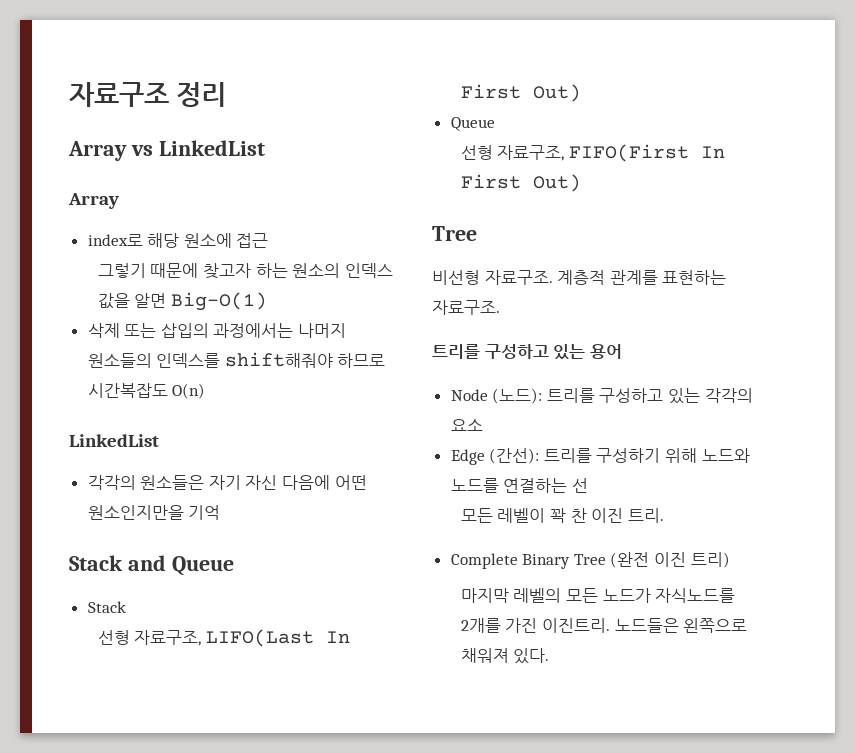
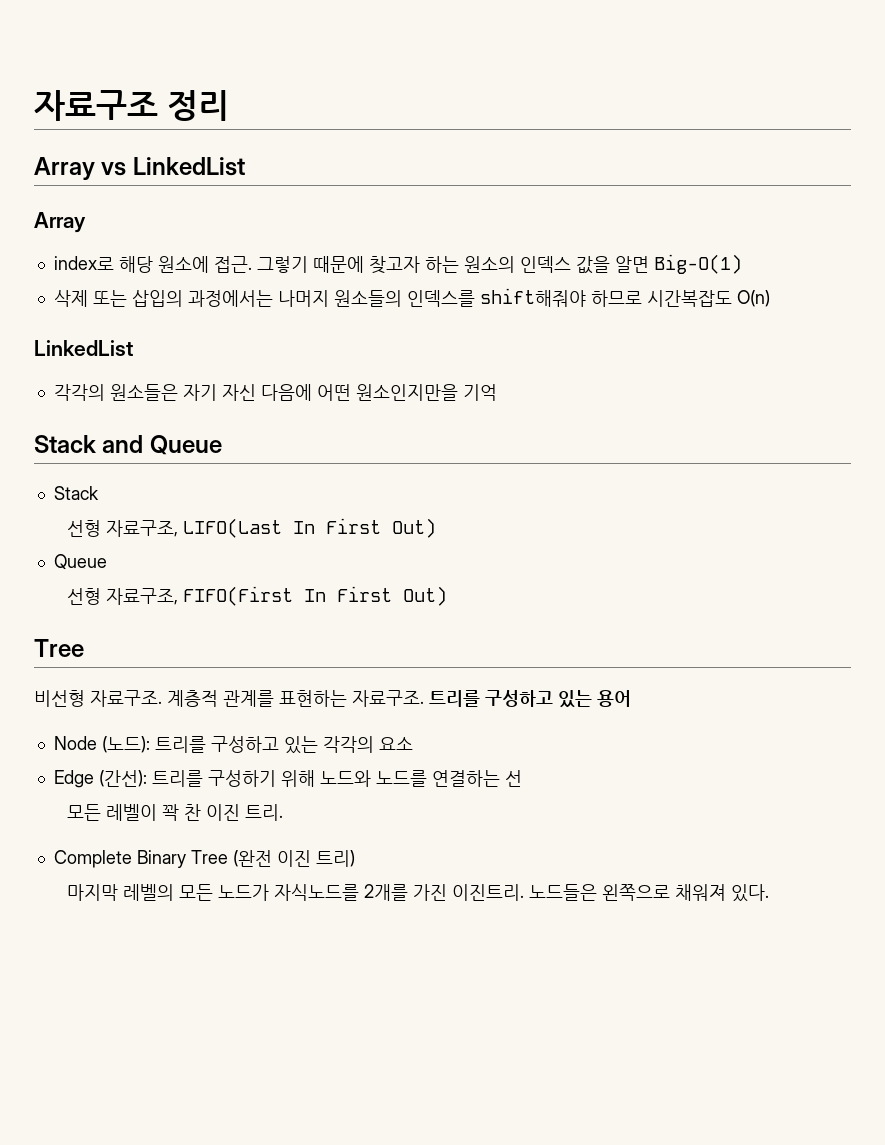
- index로 해당 원소에 접근
- 그렇기 때문에 찾고자 하는 원소의 인덱스 값을 알면 Big-O(1)
+ index로 해당 원소에 접근. 그렇기 때문에 찾고자 하는 원소의 인덱스 값을 알면 Big-O(1)
- 계층적 관계를 표현하는 자료구조.
- 트리를 구성하고 있는 용어
+ 계층적 관계를 표현하는 자료구조. 트리를 구성하고 있는 용어

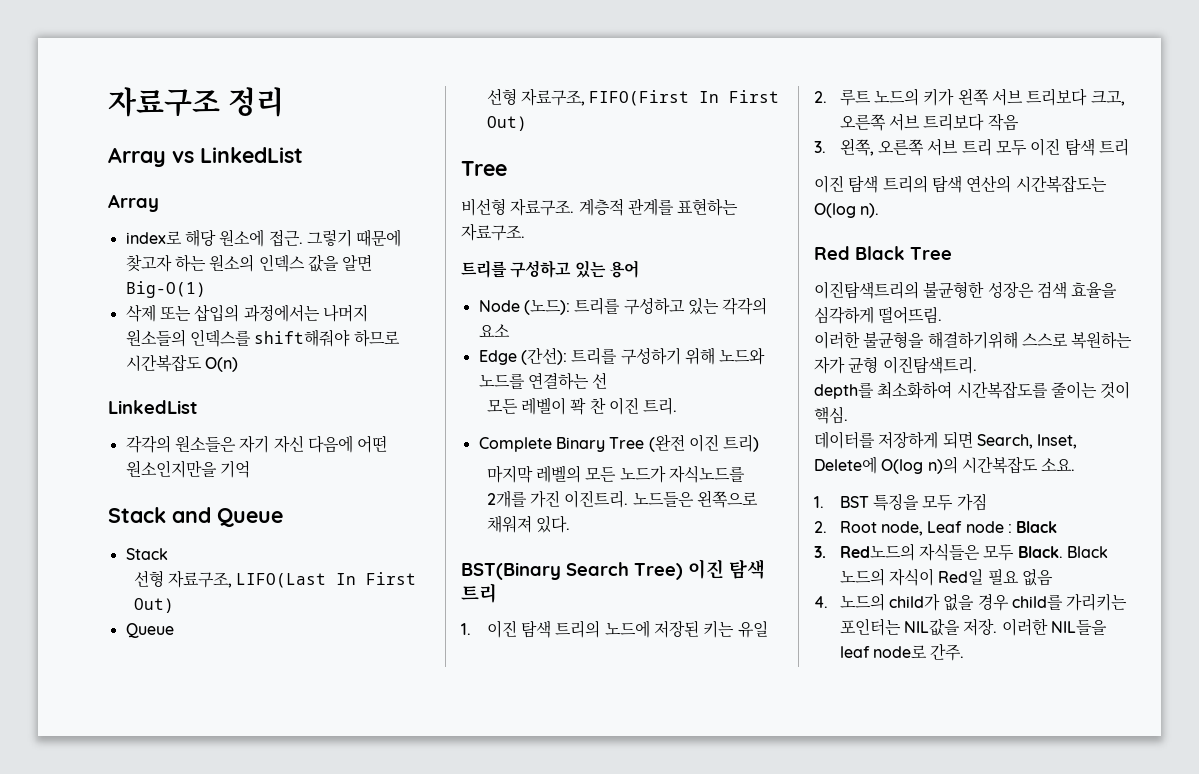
- 계층적 관계를 표현하는 자료구조. 트리를 구성하고 있는 용어
+ 계층적 관계를 표현하는 자료구조.
+ 트리를 구성하고 있는 용어
+ BST(Binary Search Tree) 이진 탐색 트리
+ 1. 이진 탐색 트리의 노드에 저장된 키는 유일
+ 2. 루트 노드의 키가 왼쪽 서브 트리보다 크고, 오른쪽 서브 트리보다 작음
+ 3. 왼쪽, 오른쪽 서브 트리 모두 이진 탐색 트리
+ 이진 탐색 트리의 탐색 연산의 시간복잡도는 O(log n).
+ Red Black Tree
+ 이진탐색트리의 불균형한 성장은 검색 효율을 심각하게 떨어뜨림.
+ 이러한 불균형을 해결하기위해 스스로 복원하는 자가 균형 이진탐색트리.
+ depth를 최소화하여 시간복잡도를 줄이는 것이 핵심.
+ 데이터를 저장하게 되면 Search, Inset, Delete에 O(log n)의 시간복잡도 소요.
+ 1. BST 특징을 모두 가짐
+ 2. Root node, Leaf node : Black
+ 3. Red노드의 자식들은 모두 Black. Black 노드의 자식이 Red일 필요 없음
+ 4. 노드의 child가 없을 경우 child를 가리키는 포인터는 NIL값을 저장. 이러한 NIL들을 leaf node로 간주.

